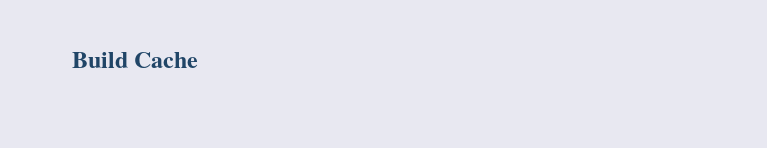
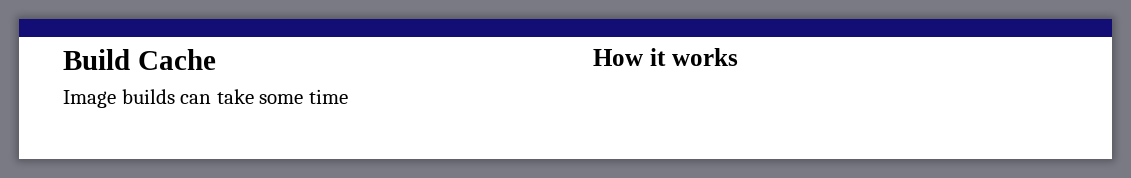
+ Image builds can take some time
+ How it works

